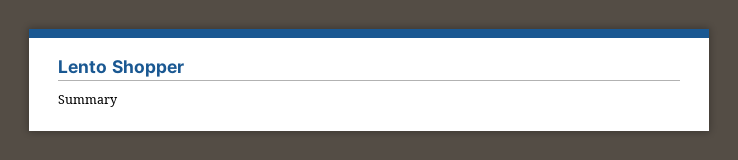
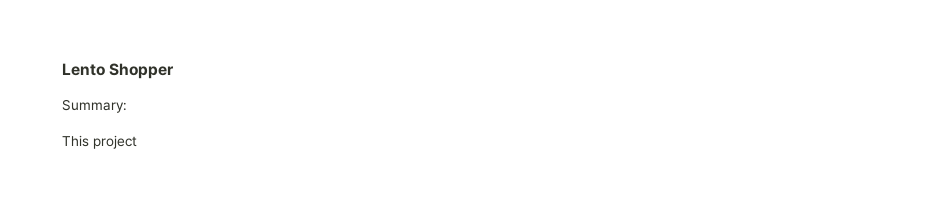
- Summary
+ Summary:
+ This project

